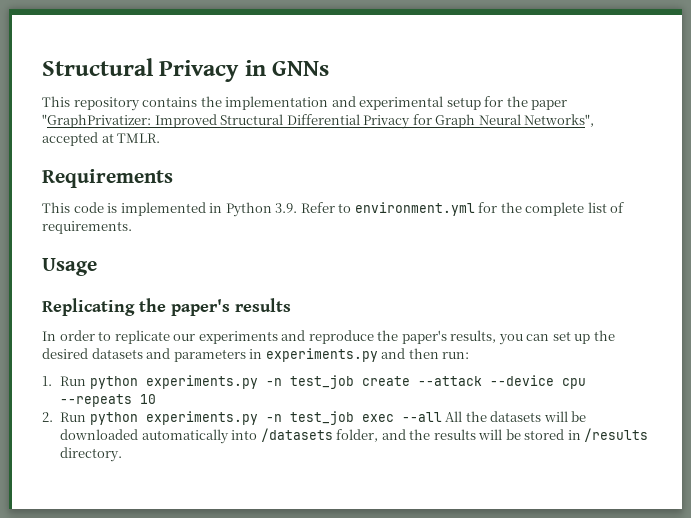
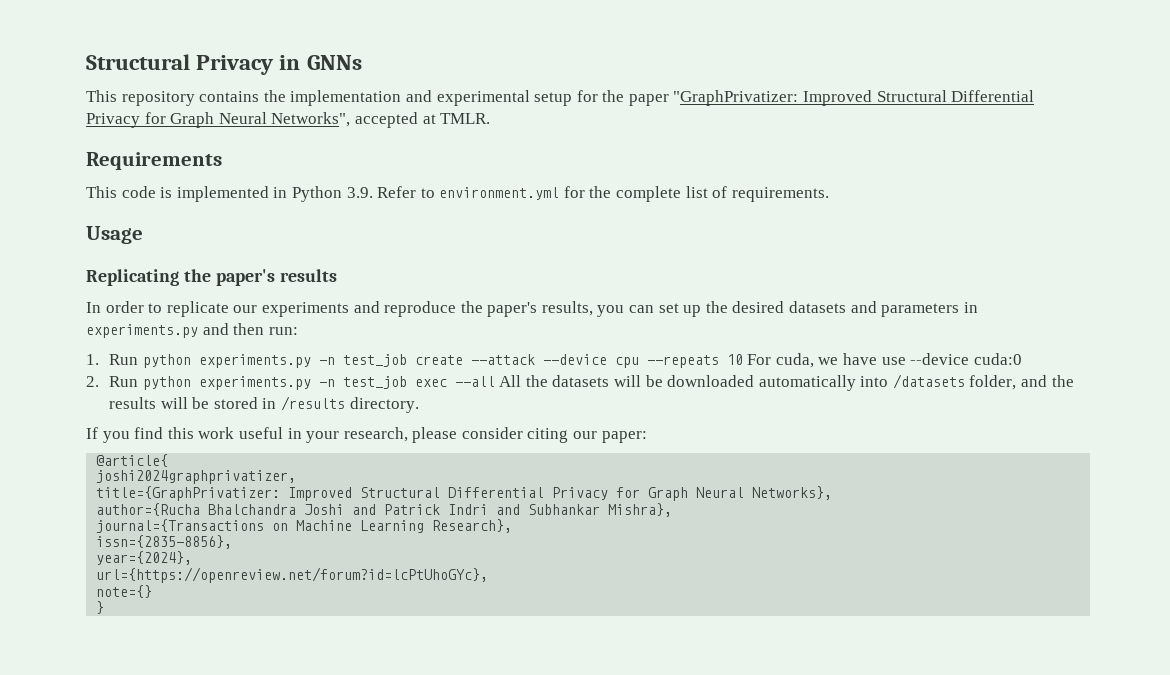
- 1. Run python experiments.py -n test_job create --attack --device cpu --repeats 10
+ 1. Run python experiments.py -n test_job create --attack --device cpu --repeats 10 For cuda, we have use --device cuda:0
+ If you find this work useful in your research, please consider citing our paper:
+ @article{
+ joshi2024graphprivatizer,
+ title={GraphPrivatizer: Improved Structural Differential Privacy for Graph Neural Networks},
+ author={Rucha Bhalchandra Joshi and Patrick Indri and Subhankar Mishra},
+ journal={Transactions on Machine Learning Research},
+ issn={2835-8856},
+ year={2024},
+ url={https://openreview.net/forum?id=lcPtUhoGYc},
+ note={}
+ }

